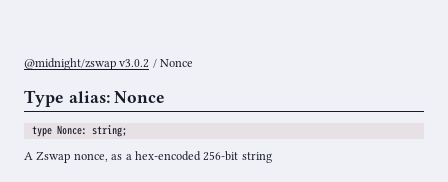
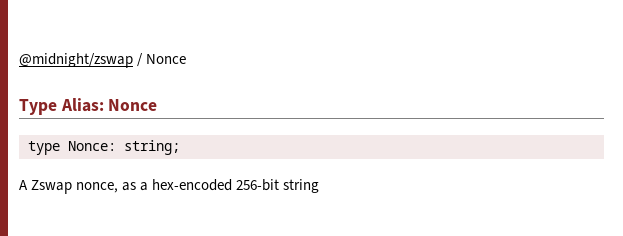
- @midnight/zswap v3.0.2 / Nonce
+ @midnight/zswap / Nonce
- Type alias: Nonce
+ Type Alias: Nonce

